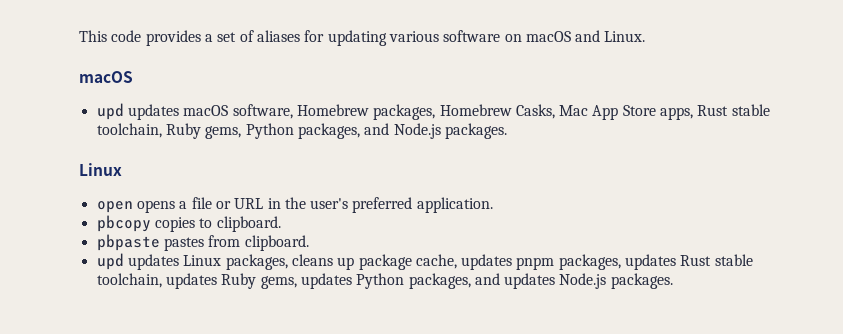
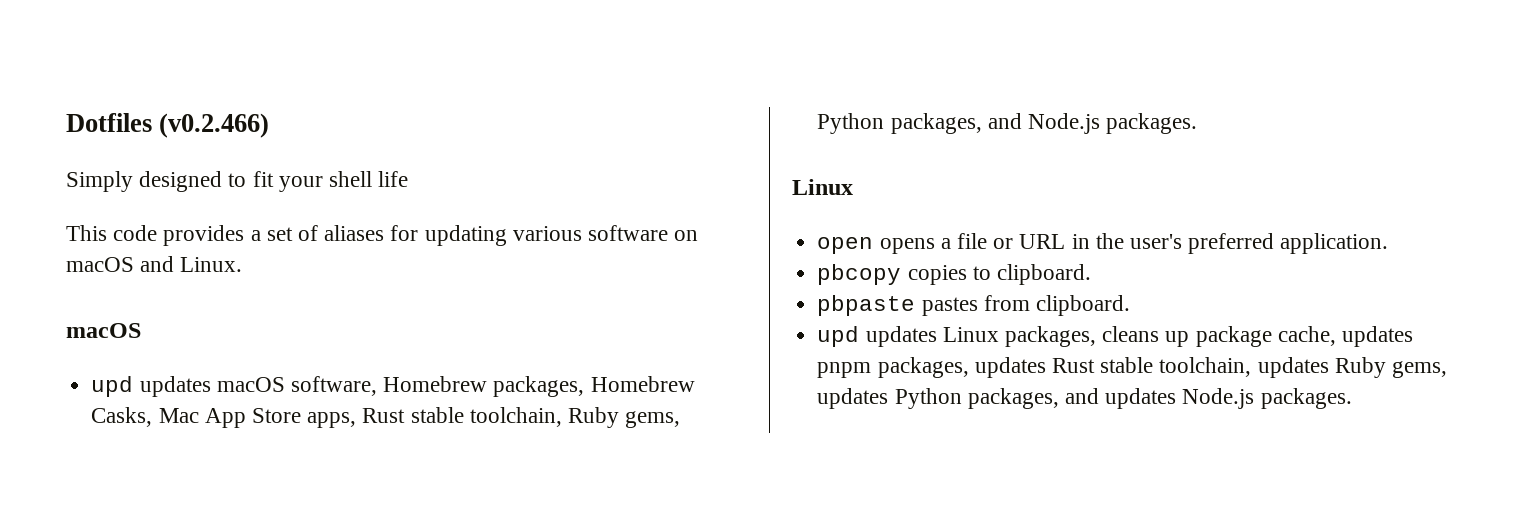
+ Dotfiles (v0.2.466)
+ Simply designed to fit your shell life

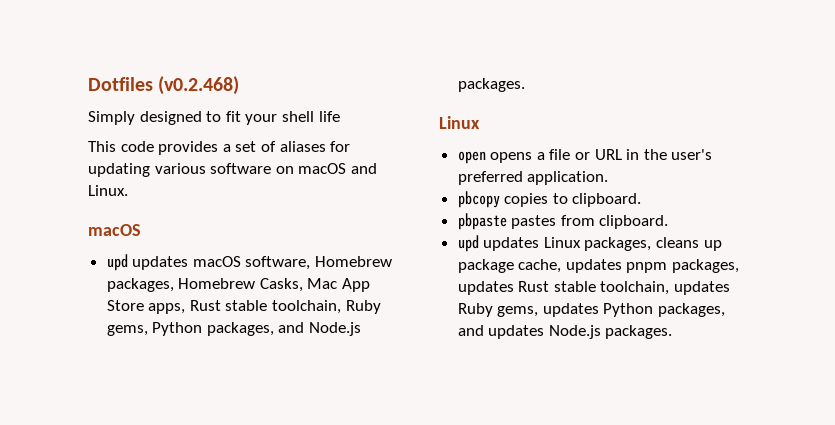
- Dotfiles (v0.2.466)
+ Dotfiles (v0.2.468)

